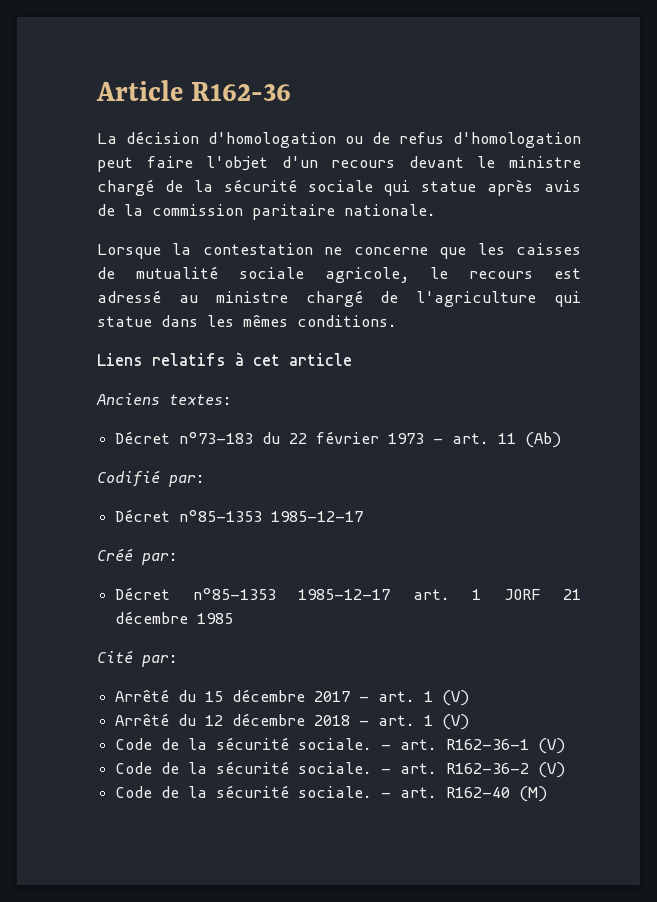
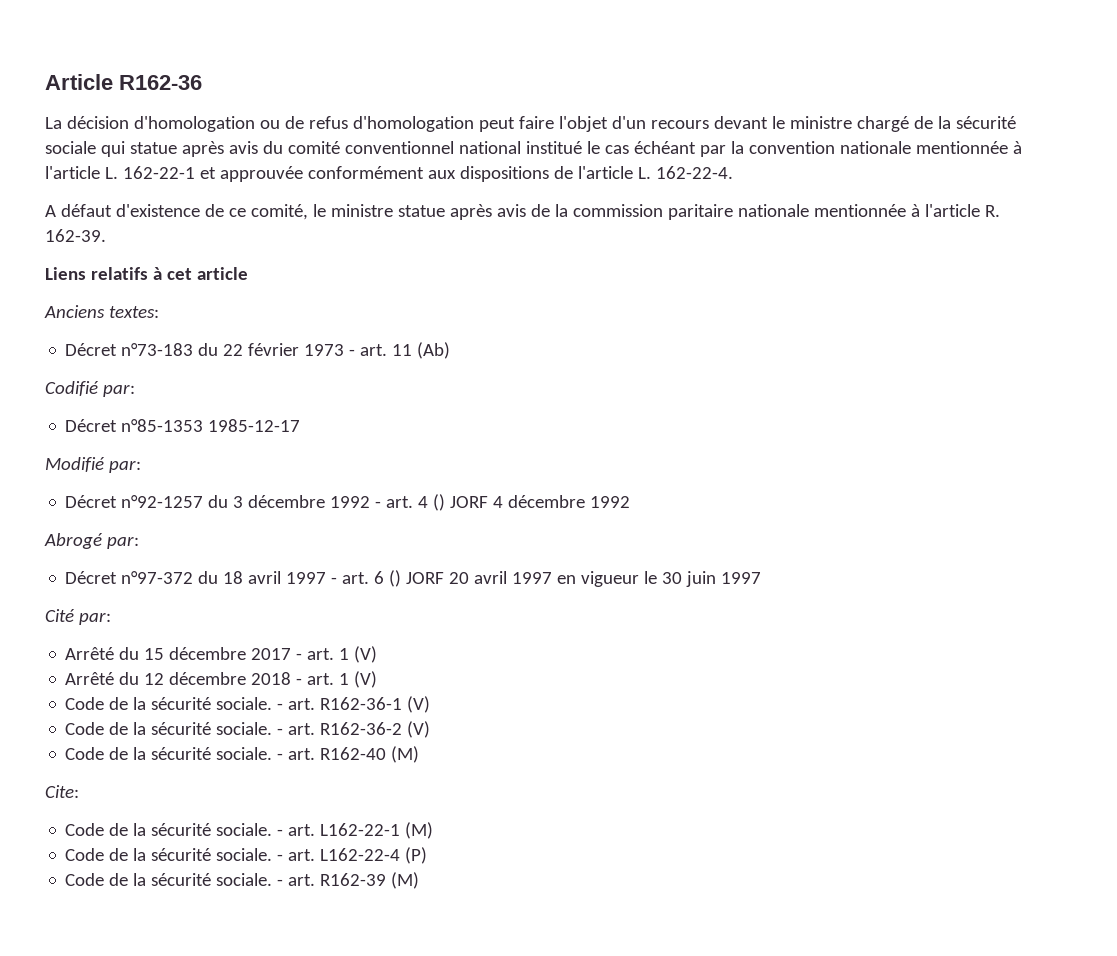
- La décision d'homologation ou de refus d'homologation peut faire l'objet d'un recours devant le ministre chargé de la sécurité sociale qui statue après avis de la commission paritaire nationale.
- Lorsque la contestation ne concerne que les caisses de mutualité sociale agricole, le recours est adressé au ministre chargé de l'agriculture qui statue dans les mêmes conditions.
+ La décision d'homologation ou de refus d'homologation peut faire l'objet d'un recours devant le ministre chargé de la sécurité sociale qui statue après avis du comité conventionnel national institué le cas échéant par la convention nationale mentionnée à l'article L. 162-22-1 et approuvée conformément aux dispositions de l'article L. 162-22-4.
+ A défaut d'existence de ce comité, le ministre statue après avis de la commission paritaire nationale mentionnée à l'article R. 162-39.
- Créé par:
- Décret n°85-1353 1985-12-17 art. 1 JORF 21 décembre 1985
+ Modifié par:
+ Décret n°92-1257 du 3 décembre 1992 - art. 4 () JORF 4 décembre 1992
+ Abrogé par:
+ Décret n°97-372 du 18 avril 1997 - art. 6 () JORF 20 avril 1997 en vigueur le 30 juin 1997
+ Cite:
+ Code de la sécurité sociale. - art. L162-22-1 (M)
+ Code de la sécurité sociale. - art. L162-22-4 (P)
+ Code de la sécurité sociale. - art. R162-39 (M)

